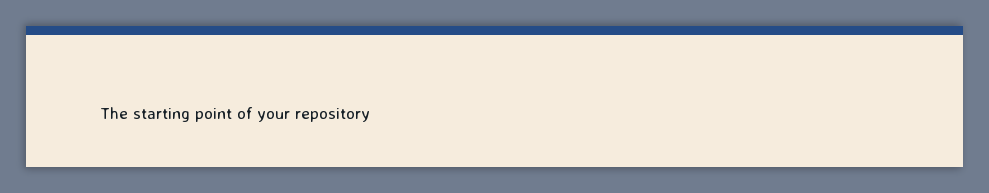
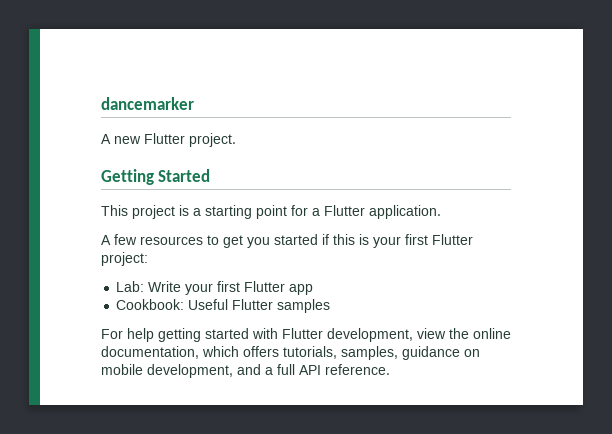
- The starting point of your repository
+ dancemarker
+ A new Flutter project.
+ Getting Started
+ This project is a starting point for a Flutter application.
+ A few resources to get you started if this is your first Flutter project:
+ Lab: Write your first Flutter app
+ Cookbook: Useful Flutter samples
+ For help getting started with Flutter development, view the online documentation, which offers tutorials, samples, guidance on mobile development, and a full API reference.

